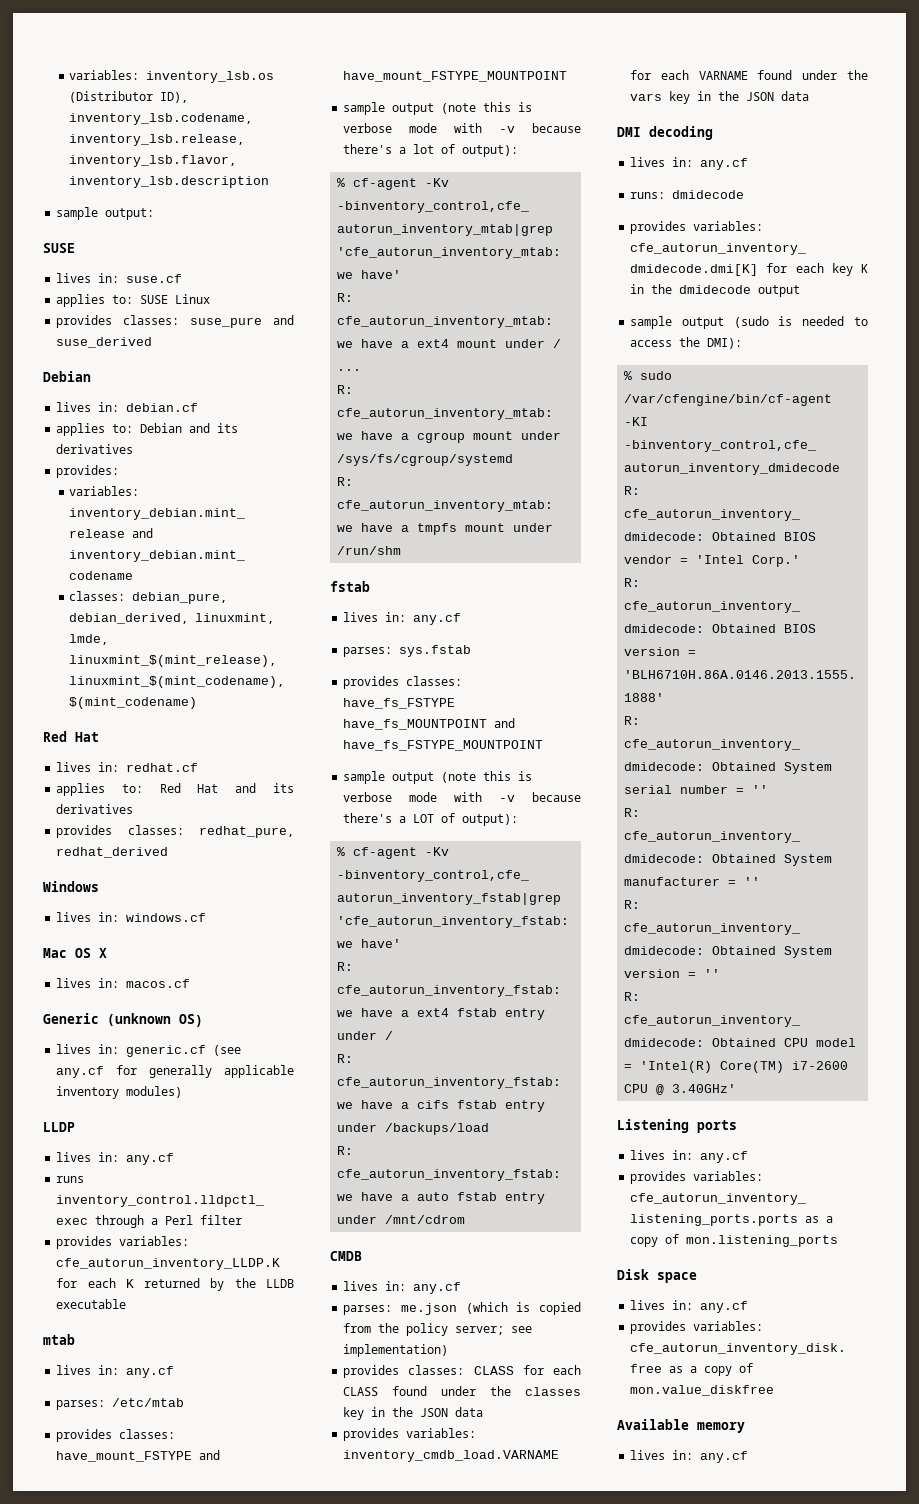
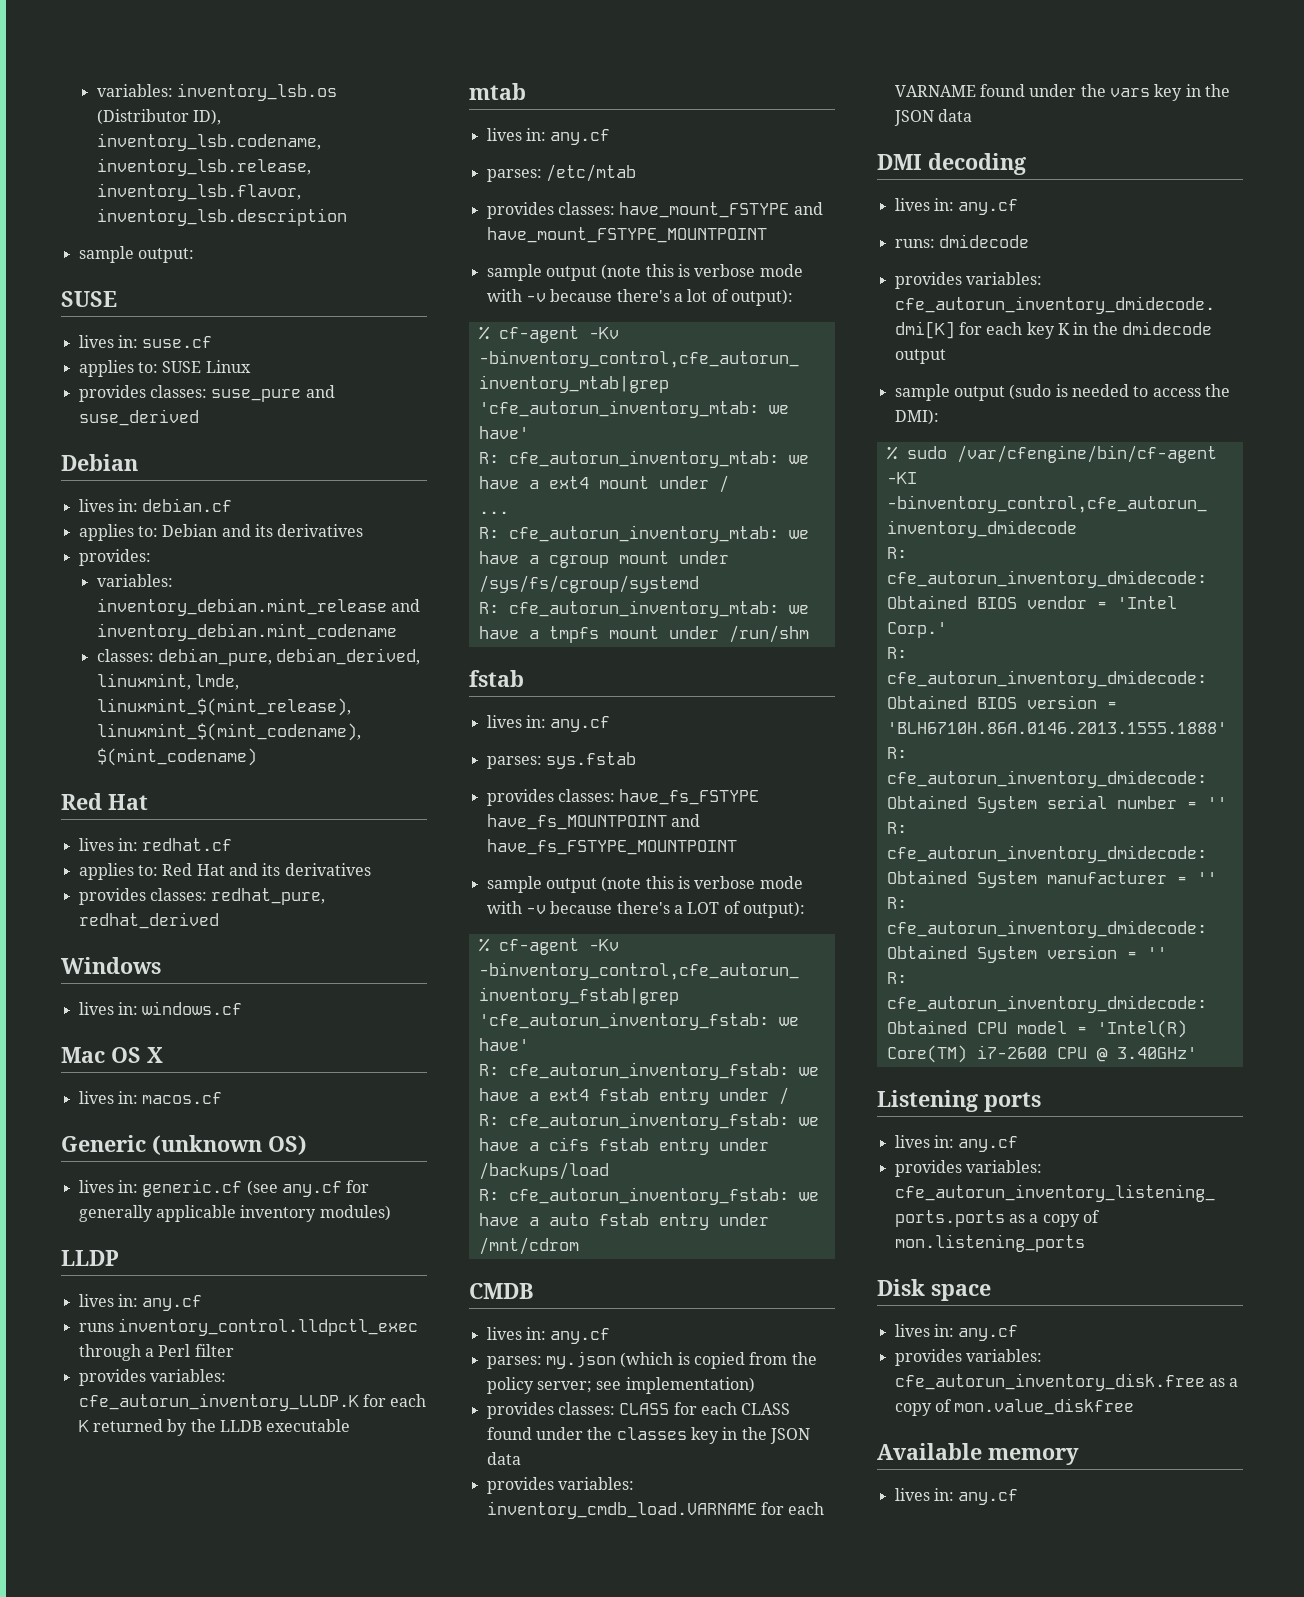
- parses: me.json (which is copied from the policy server; see implementation)
+ parses: my.json (which is copied from the policy server; see implementation)

